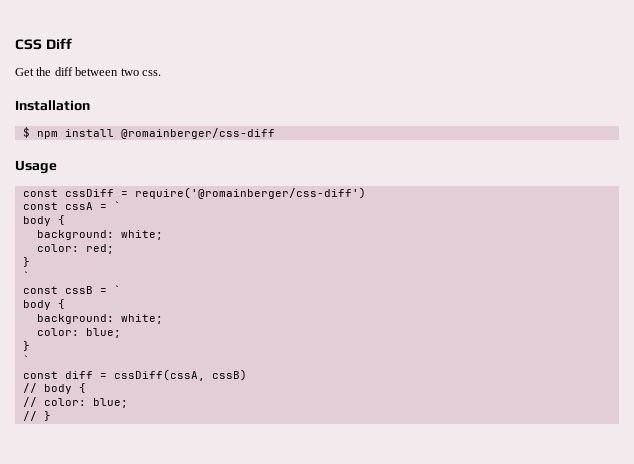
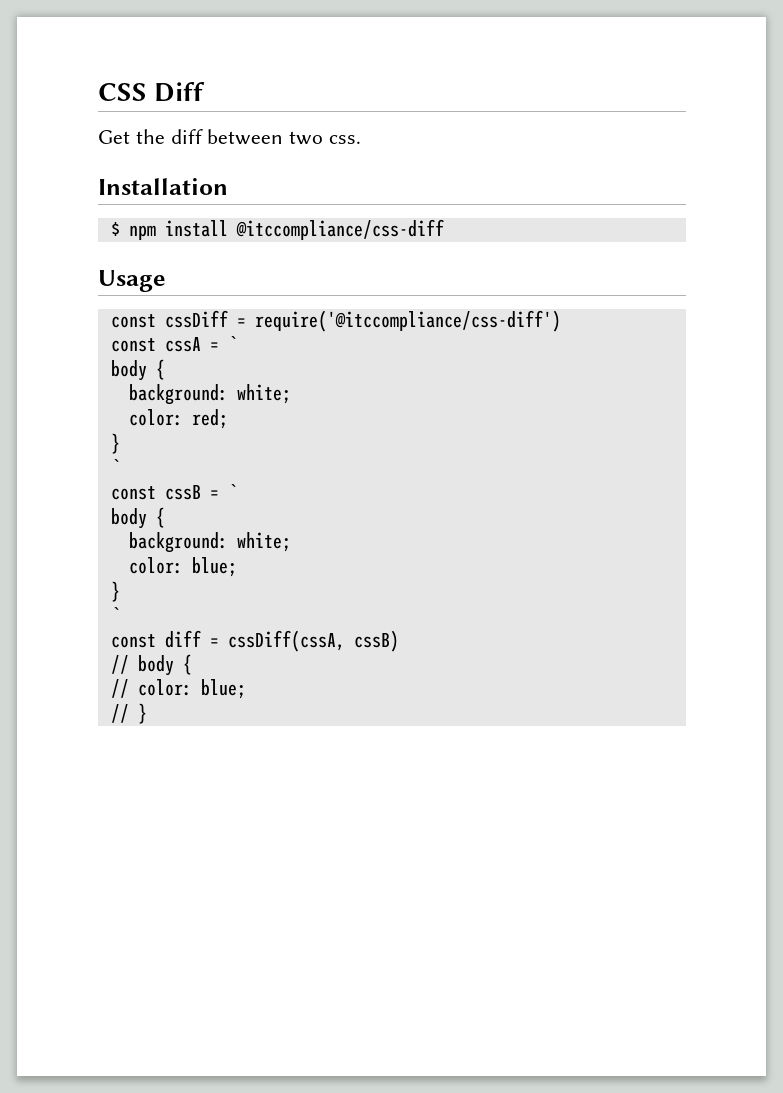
- $ npm install @romainberger/css-diff
+ $ npm install @itccompliance/css-diff
- const cssDiff = require('@romainberger/css-diff')
+ const cssDiff = require('@itccompliance/css-diff')

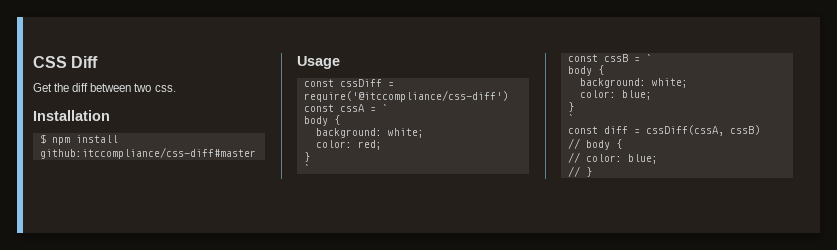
- $ npm install @itccompliance/css-diff
+ $ npm install github:itccompliance/css-diff#master

